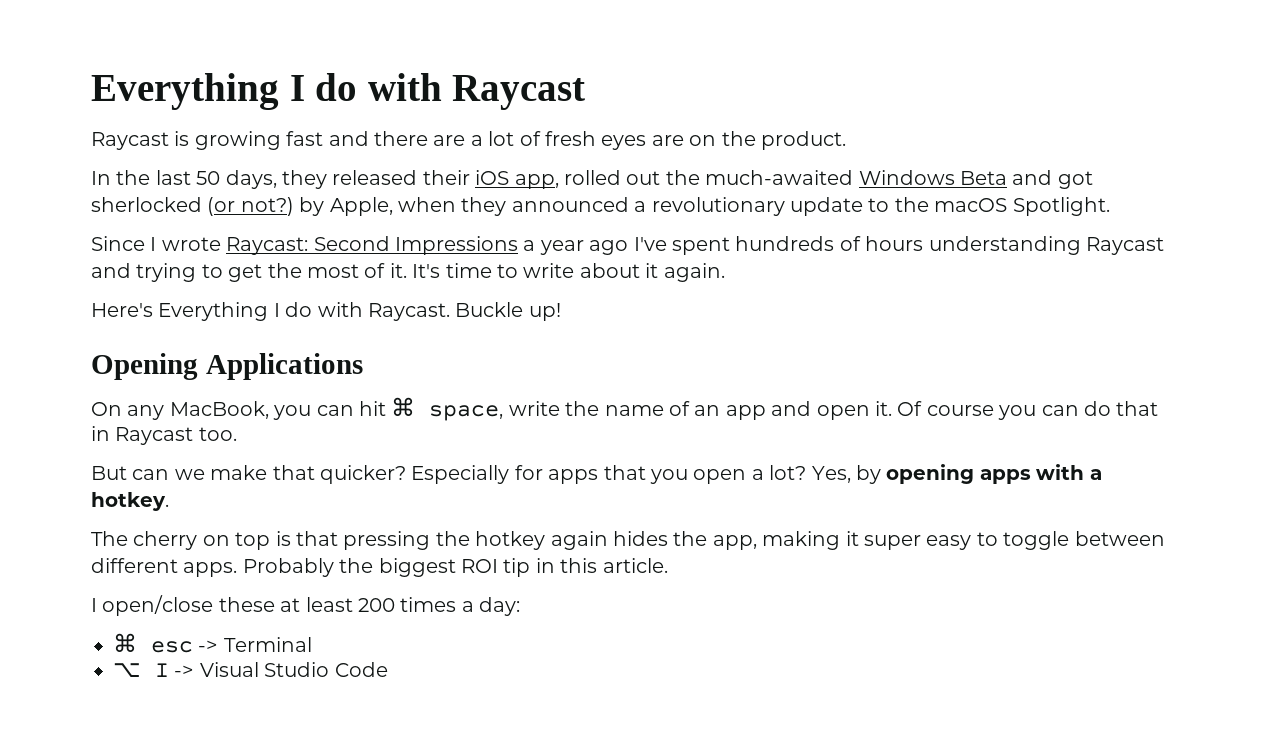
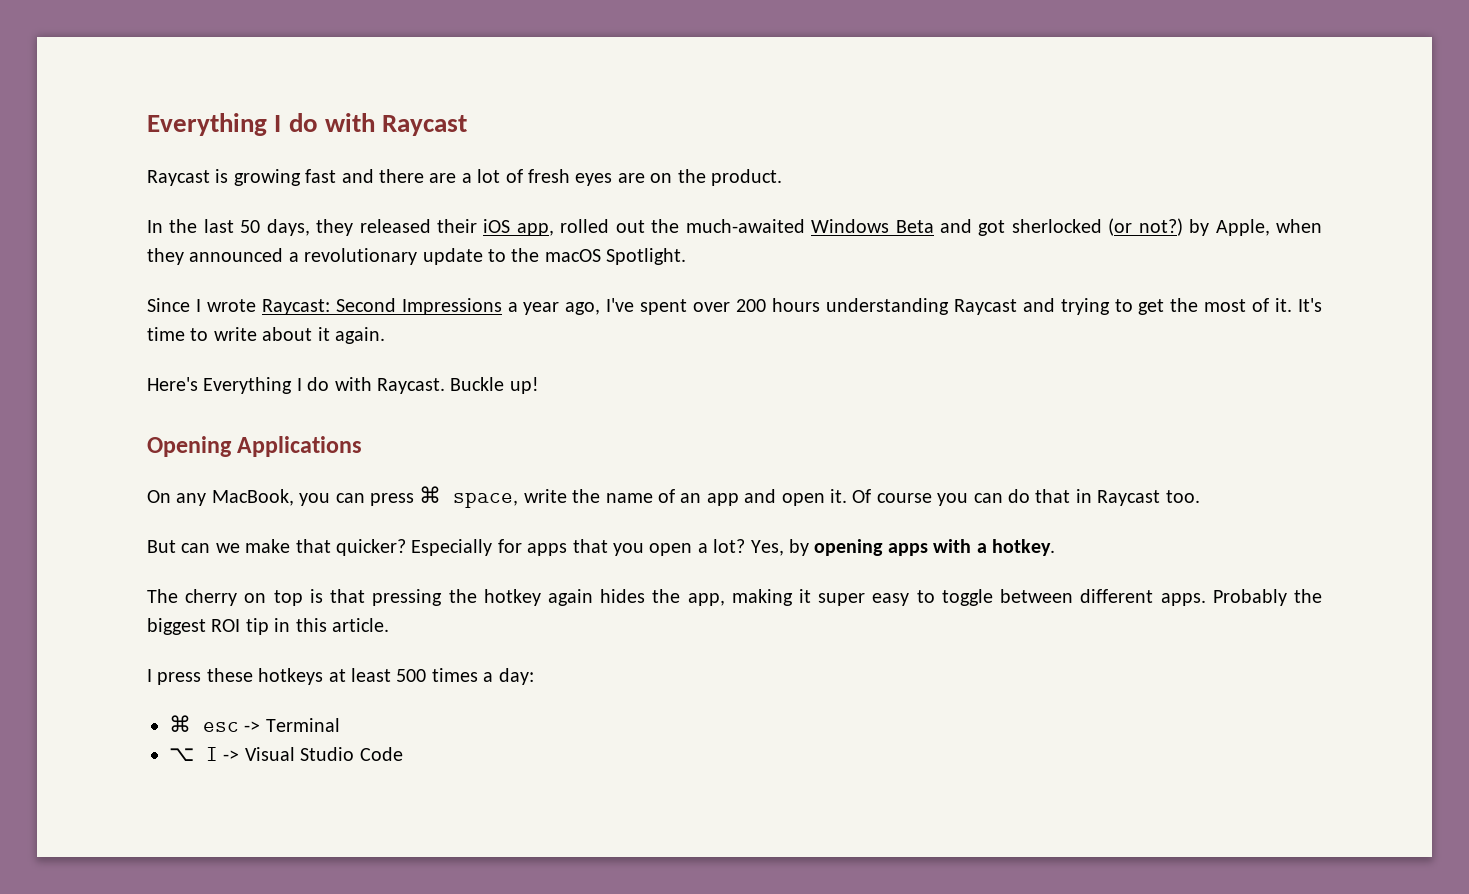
- Since I wrote Raycast: Second Impressions a year ago I've spent hundreds of hours understanding Raycast and trying to get the most of it.
+ Since I wrote Raycast: Second Impressions a year ago, I've spent over 200 hours understanding Raycast and trying to get the most of it.
- On any MacBook, you can hit ⌘ space, write the name of an app and open it.
+ On any MacBook, you can press ⌘ space, write the name of an app and open it.
- I open/close these at least 200 times a day:
+ I press these hotkeys at least 500 times a day:

